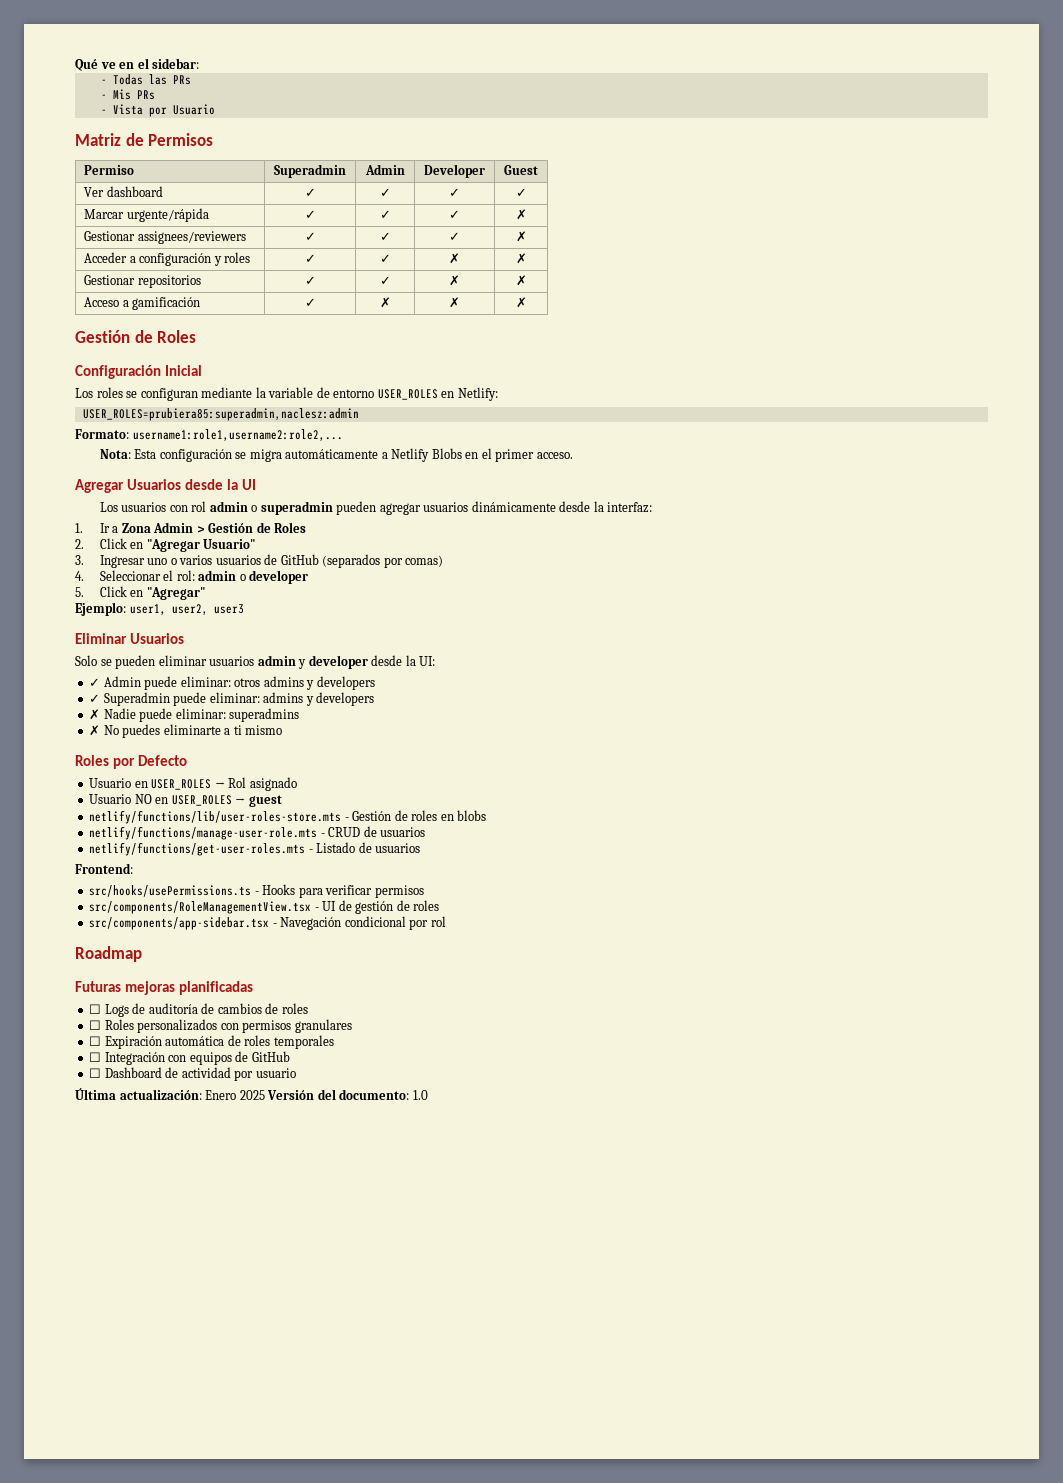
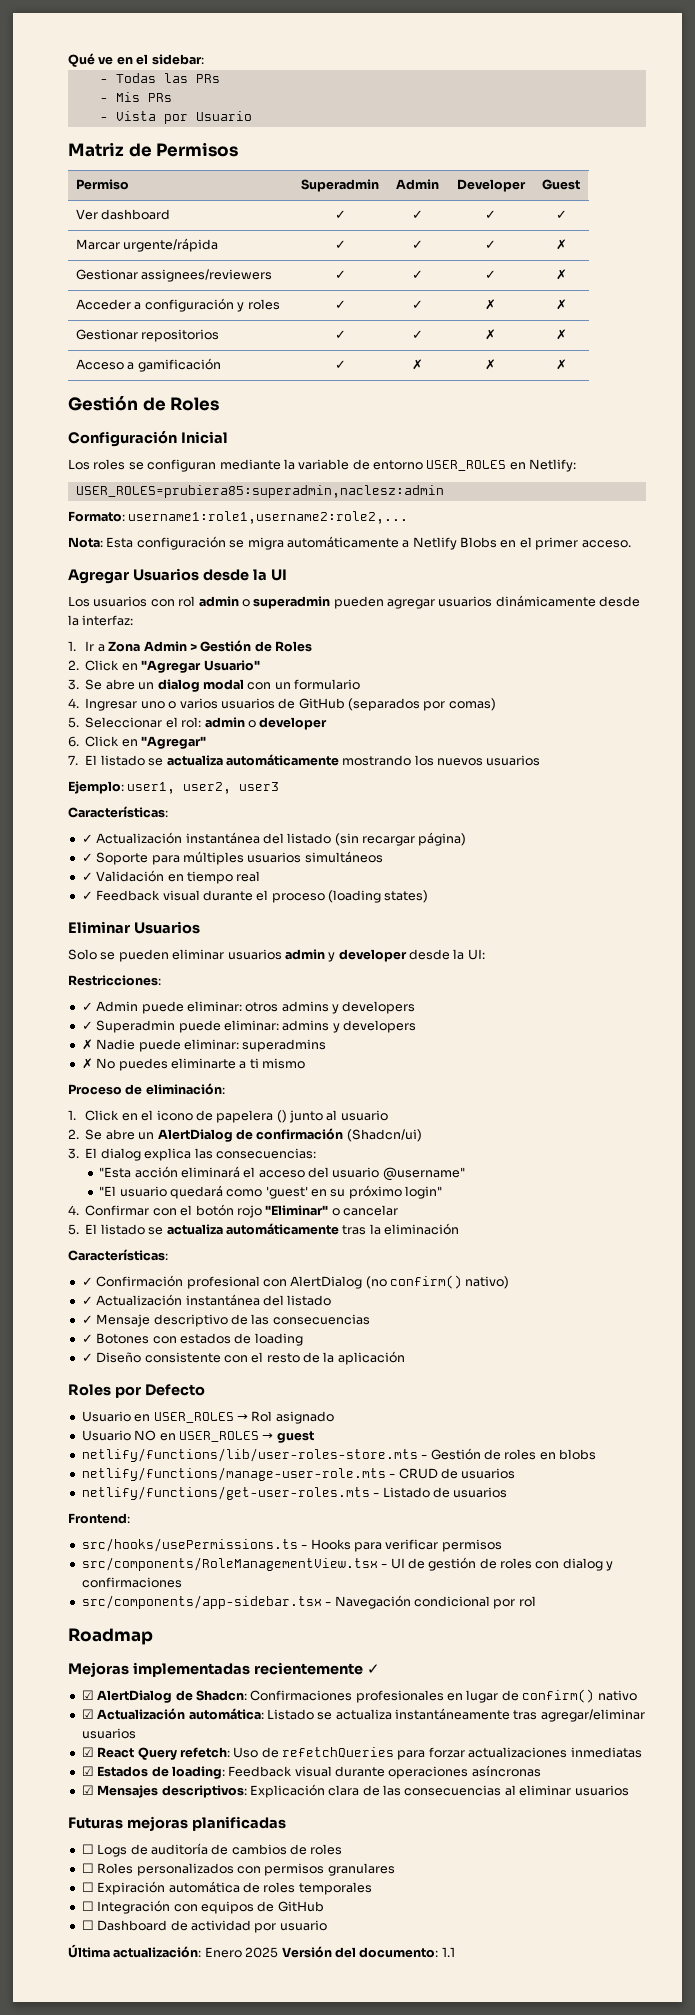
- 3. Ingresar uno o varios usuarios de GitHub (separados por comas)
+ 3. Se abre un dialog modal con un formulario
+ 4. Ingresar uno o varios usuarios de GitHub (separados por comas)
- 4. Seleccionar el rol: admin o developer
+ 5. Seleccionar el rol: admin o developer
- 5. Click en "Agregar"
+ 6. Click en "Agregar"
+ 7. El listado se actualiza automáticamente mostrando los nuevos usuarios
  Ejemplo: user1, user2, user3
+ Características:
+ ✓ Actualización instantánea del listado (sin recargar página)
+ ✓ Soporte para múltiples usuarios simultáneos
+ ✓ Validación en tiempo real
+ ✓ Feedback visual durante el proceso (loading states)
+ Restricciones:
+ Proceso de eliminación:
+ 1. Click en el icono de papelera () junto al usuario
+ 2. Se abre un AlertDialog de confirmación (Shadcn/ui)
+ 3. El dialog explica las consecuencias:
+ "Esta acción eliminará el acceso del usuario @username"
+ "El usuario quedará como 'guest' en su próximo login"
+ 4. Confirmar con el botón rojo "Eliminar" o cancelar
+ 5. El listado se actualiza automáticamente tras la eliminación
+ Características:
+ ✓ Confirmación profesional con AlertDialog (no confirm() nativo)
+ ✓ Actualización instantánea del listado
+ ✓ Mensaje descriptivo de las consecuencias
+ ✓ Botones con estados de loading
+ ✓ Diseño consistente con el resto de la aplicación
- src/components/RoleManagementView.tsx - UI de gestión de roles
+ src/components/RoleManagementView.tsx - UI de gestión de roles con dialog y confirmaciones
+ Mejoras implementadas recientemente ✓
+ ☑ AlertDialog de Shadcn: Confirmaciones profesionales en lugar de confirm() nativo
+ ☑ Actualización automática: Listado se actualiza instantáneamente tras agregar/eliminar usuarios
+ ☑ React Query refetch: Uso de refetchQueries para forzar actualizaciones inmediatas
+ ☑ Estados de loading: Feedback visual durante operaciones asíncronas
+ ☑ Mensajes descriptivos: Explicación clara de las consecuencias al eliminar usuarios
- Última actualización: Enero 2025 Versión del documento: 1.0
+ Última actualización: Enero 2025 Versión del documento: 1.1

